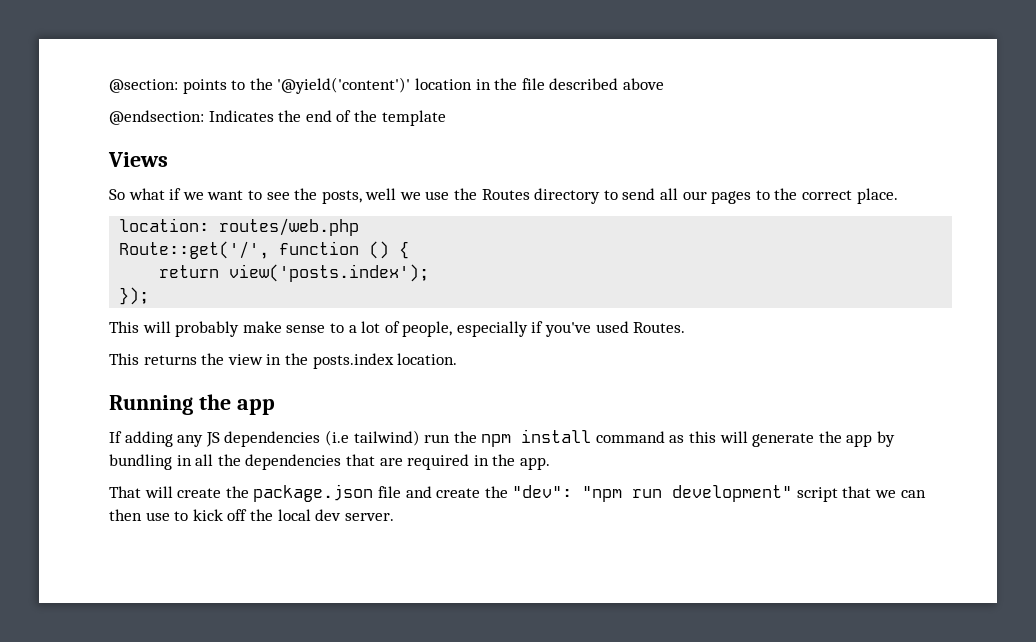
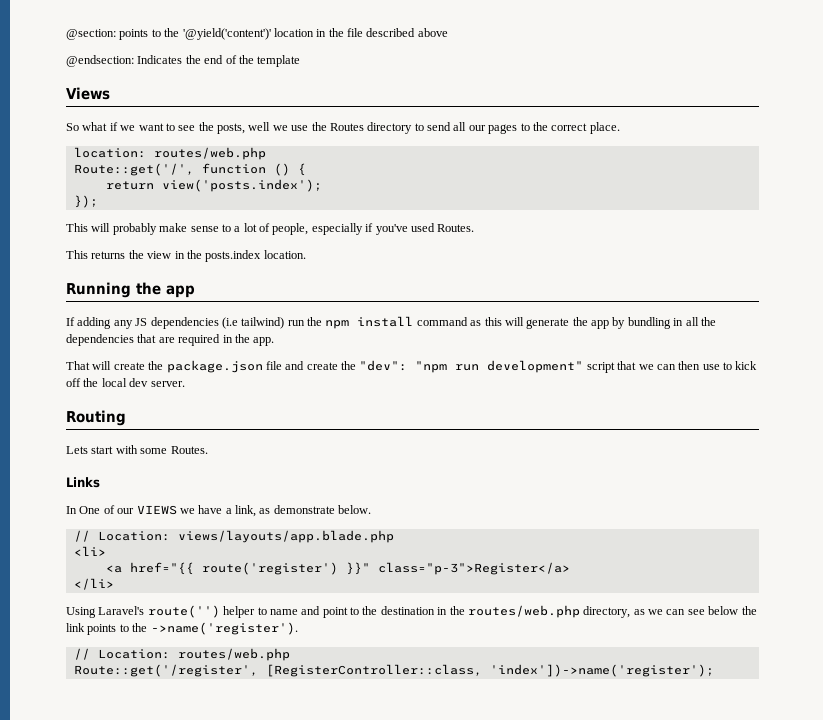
+ Routing
+ Lets start with some Routes.
+ Links
+ In One of our VIEWS we have a link, as demonstrate below.
+ // Location: views/layouts/app.blade.php
+ <li>
+ <a href="{{ route('register') }}" class="p-3">Register</a>
+ </li>
+ Using Laravel's route('') helper to name and point to the destination in the routes/web.php directory, as we can see below the link points to the ->name('register').
+ // Location: routes/web.php
+ Route::get('/register', [RegisterController::class, 'index'])->name('register');

